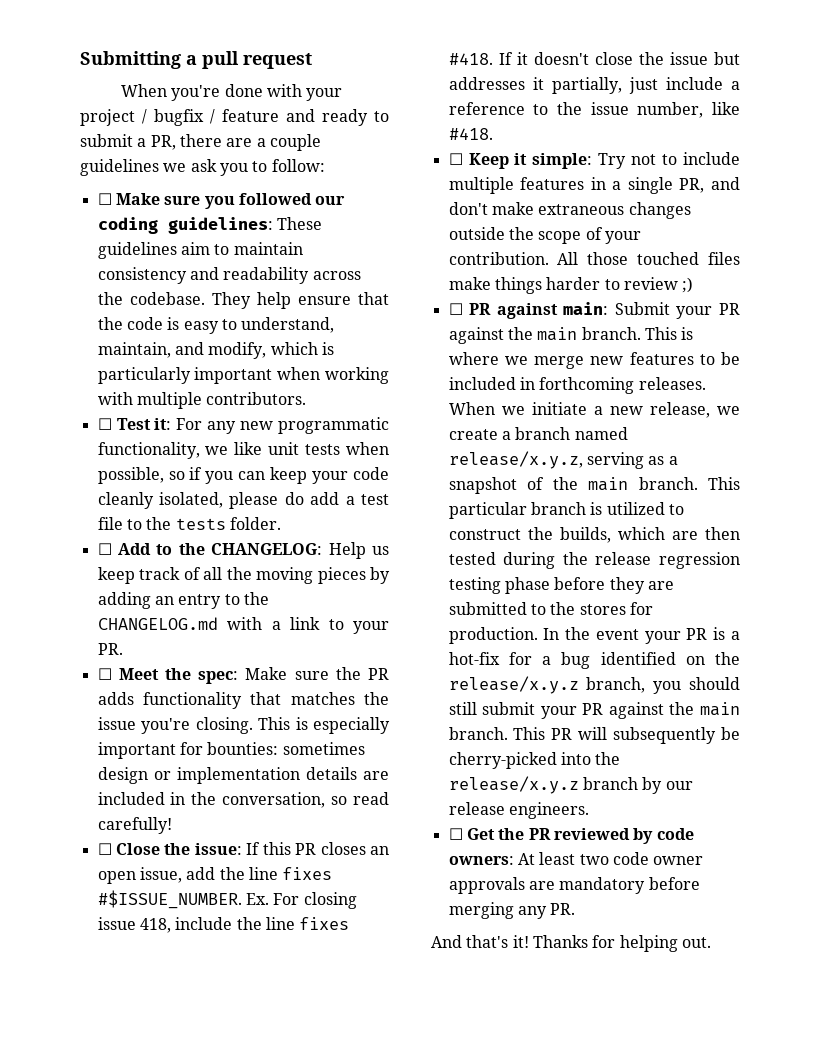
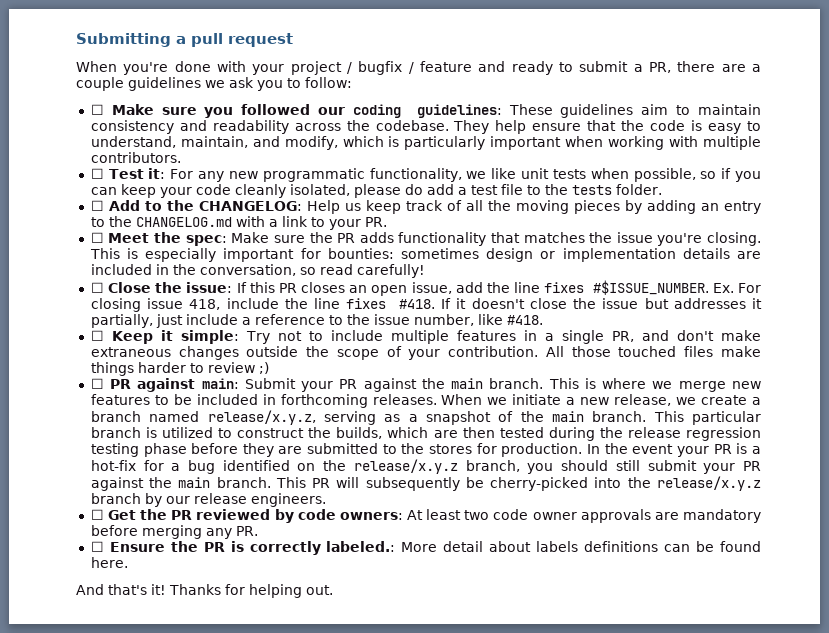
+ ☐ Ensure the PR is correctly labeled.: More detail about labels definitions can be found here.

